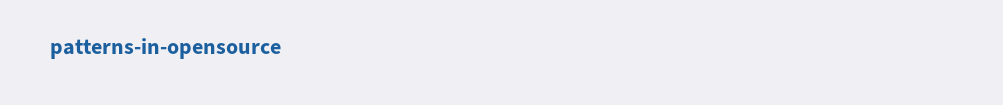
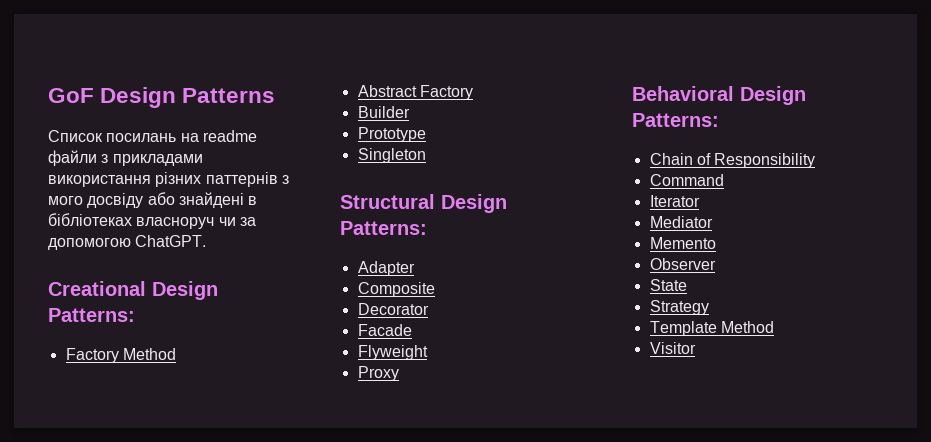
- patterns-in-opensource
+ GoF Design Patterns
+ Список посилань на readme файли з прикладами використання різних паттернів з мого досвіду або знайдені в бібліотеках власноруч чи за допомогою ChatGPT.
+ Creational Design Patterns:
+ Factory Method
+ Abstract Factory
+ Builder
+ Prototype
+ Singleton
+ Structural Design Patterns:
+ Adapter
+ Composite
+ Decorator
+ Facade
+ Flyweight
+ Proxy
+ Behavioral Design Patterns:
+ Chain of Responsibility
+ Command
+ Iterator
+ Mediator
+ Memento
+ Observer
+ State
+ Strategy
+ Template Method
+ Visitor

